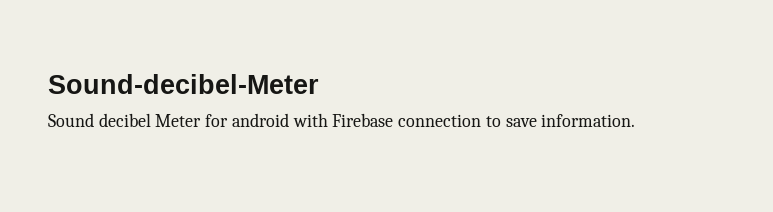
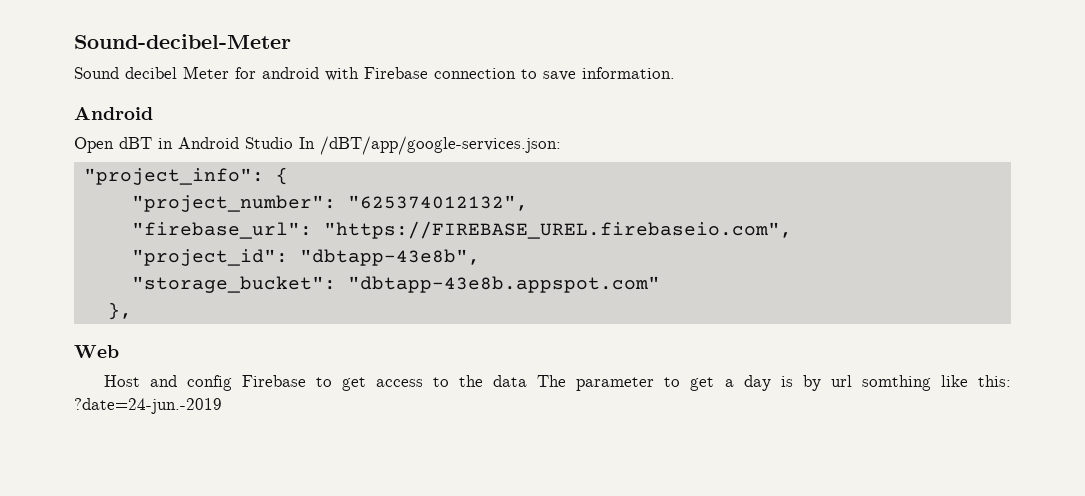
  Sound decibel Meter for android with Firebase connection to save information.
+ Android
+ Open dBT in Android Studio In /dBT/app/google-services.json:
+ "project_info": {
+ "project_number": "625374012132",
+ "firebase_url": "https://FIREBASE_UREL.firebaseio.com",
+ "project_id": "dbtapp-43e8b",
+ "storage_bucket": "dbtapp-43e8b.appspot.com"
+ },
+ Web
+ Host and config Firebase to get access to the data The parameter to get a day is by url somthing like this: ?date=24-jun.-2019

